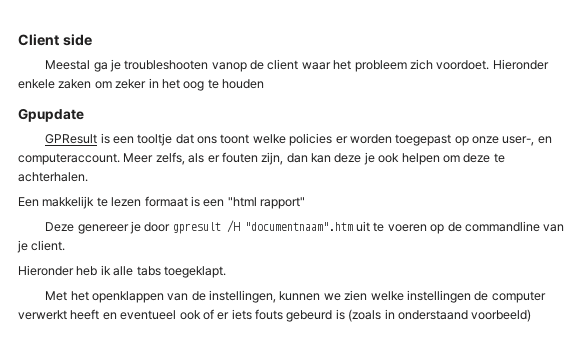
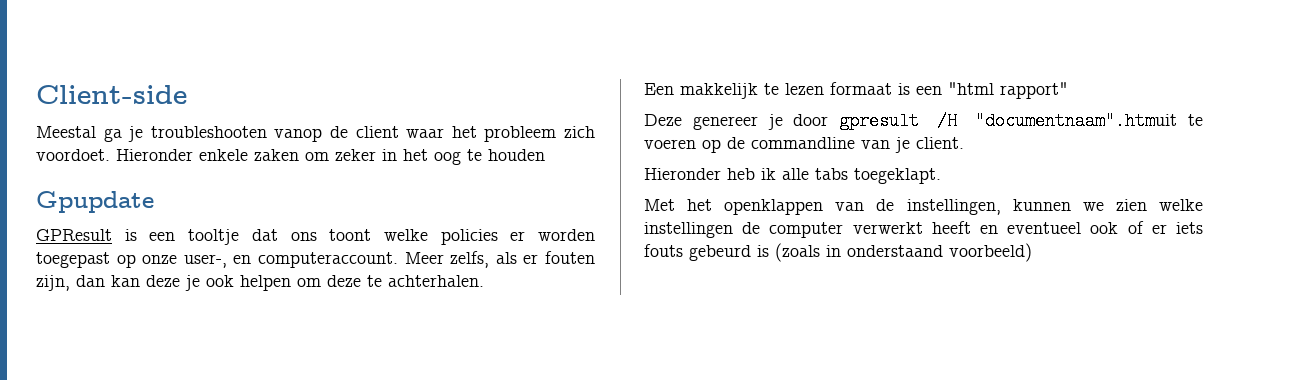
- Client side
+ Client-side
- Deze genereer je door gpresult /H "documentnaam".htm uit te voeren op de commandline van je client.
+ Deze genereer je door gpresult /H "documentnaam".htmuit te voeren op de commandline van je client.

